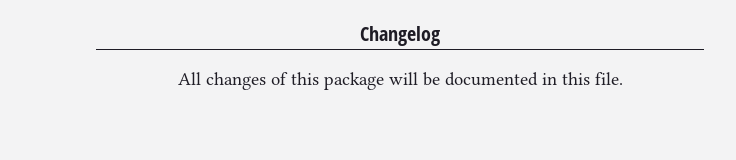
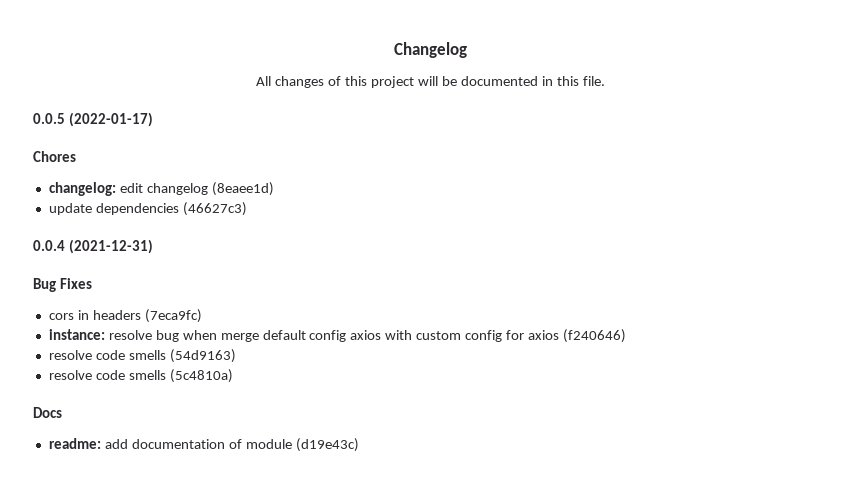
- All changes of this package will be documented in this file.
+ All changes of this project will be documented in this file.
+ 0.0.5 (2022-01-17)
+ Chores
+ changelog: edit changelog (8eaee1d)
+ update dependencies (46627c3)
+ 0.0.4 (2021-12-31)
+ Bug Fixes
+ cors in headers (7eca9fc)
+ instance: resolve bug when merge default config axios with custom config for axios (f240646)
+ resolve code smells (54d9163)
+ resolve code smells (5c4810a)
+ Docs
+ readme: add documentation of module (d19e43c)

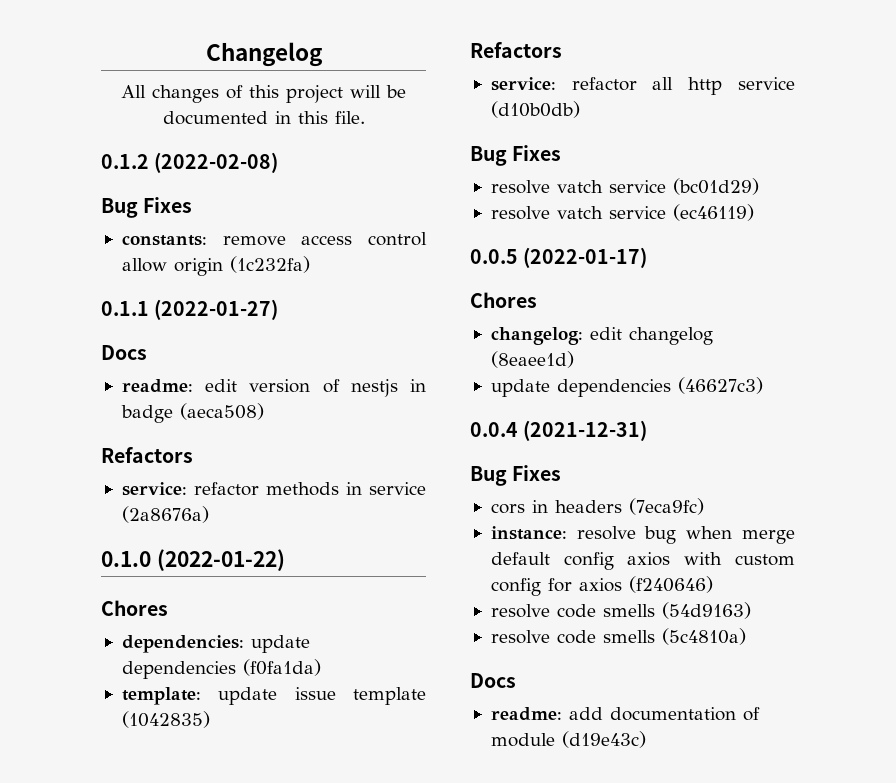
+ 0.1.2 (2022-02-08)
+ Bug Fixes
+ constants: remove access control allow origin (1c232fa)
+ 0.1.1 (2022-01-27)
+ Docs
+ readme: edit version of nestjs in badge (aeca508)
+ Refactors
+ service: refactor methods in service (2a8676a)
+ 0.1.0 (2022-01-22)
+ Chores
+ dependencies: update dependencies (f0fa1da)
+ template: update issue template (1042835)
+ Refactors
+ service: refactor all http service (d10b0db)
+ Bug Fixes
+ resolve vatch service (bc01d29)
+ resolve vatch service (ec46119)

